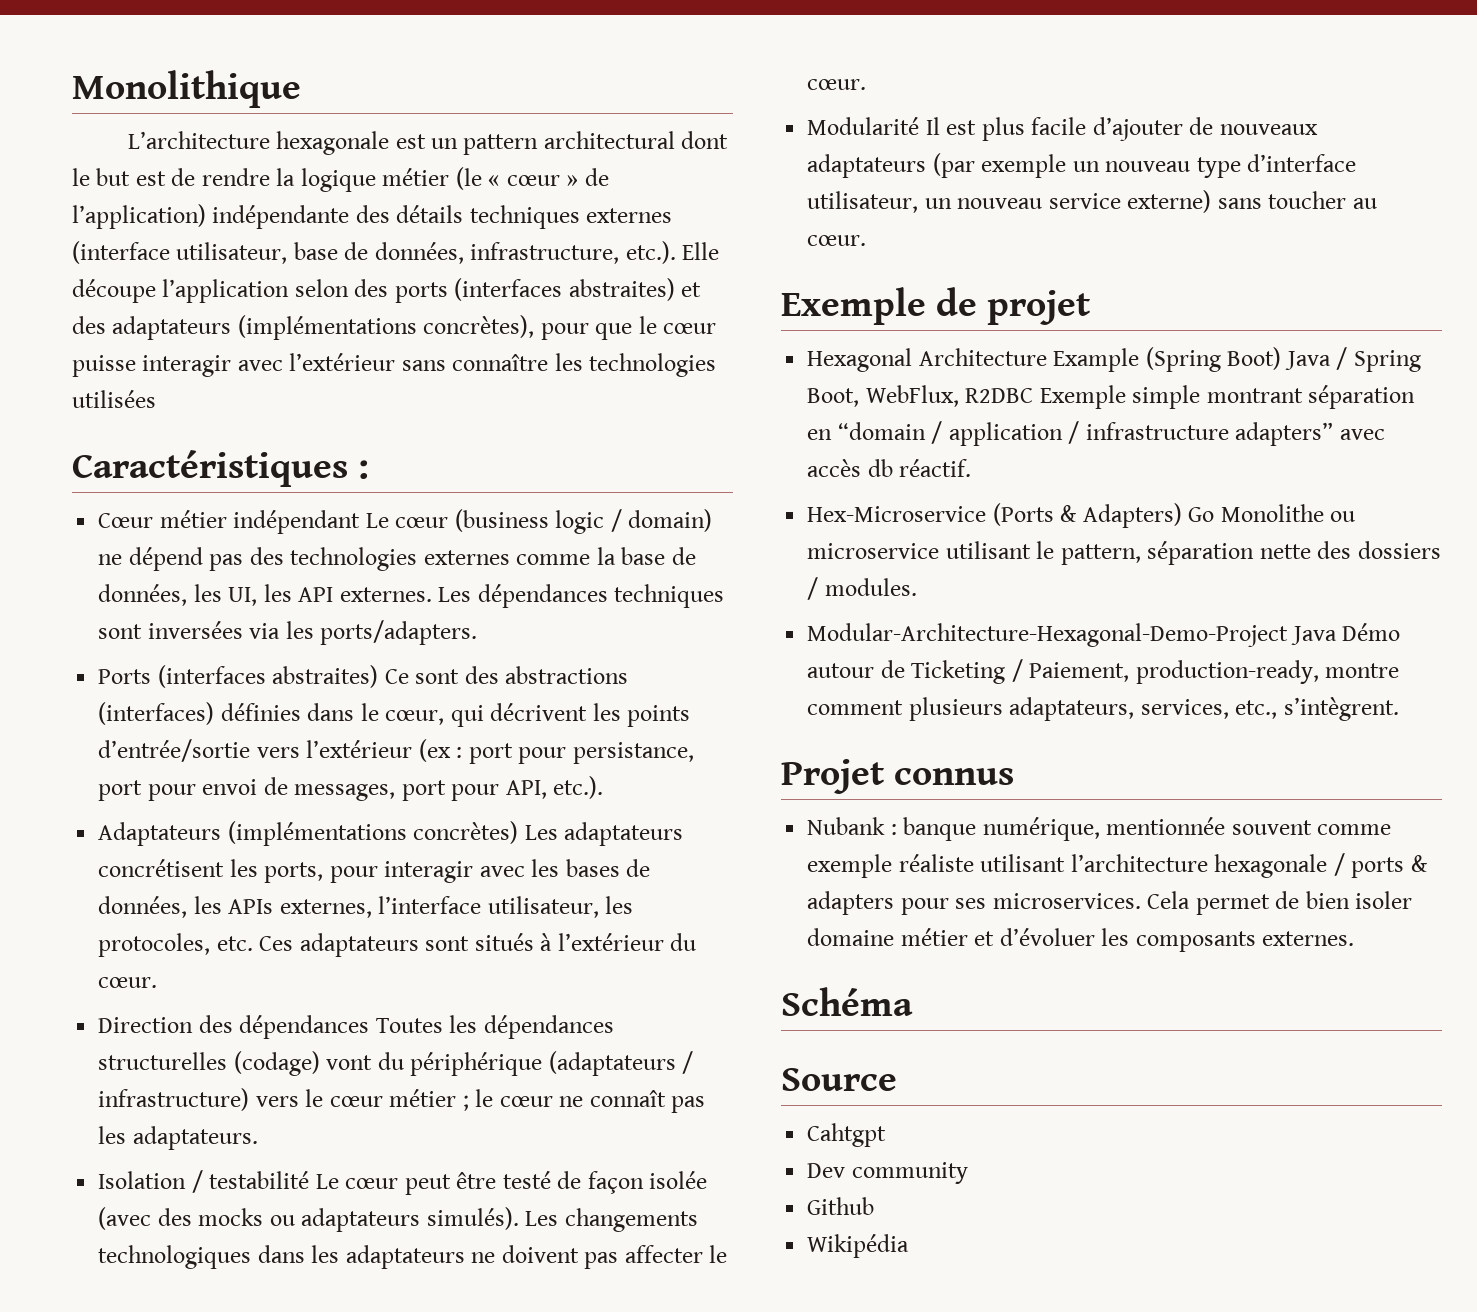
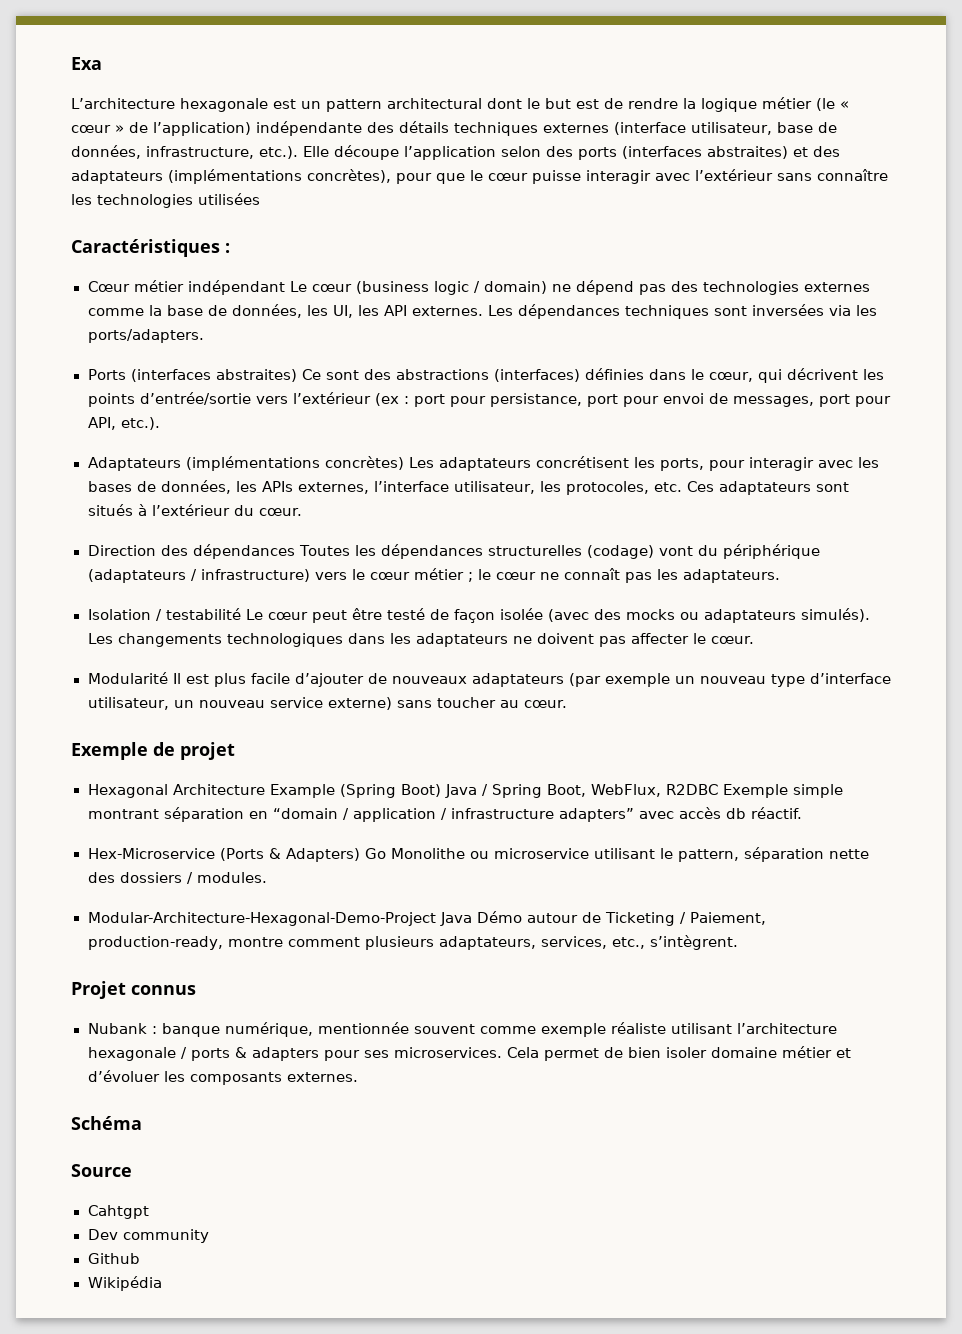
- Monolithique
+ Exa

